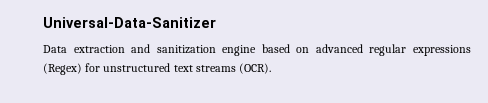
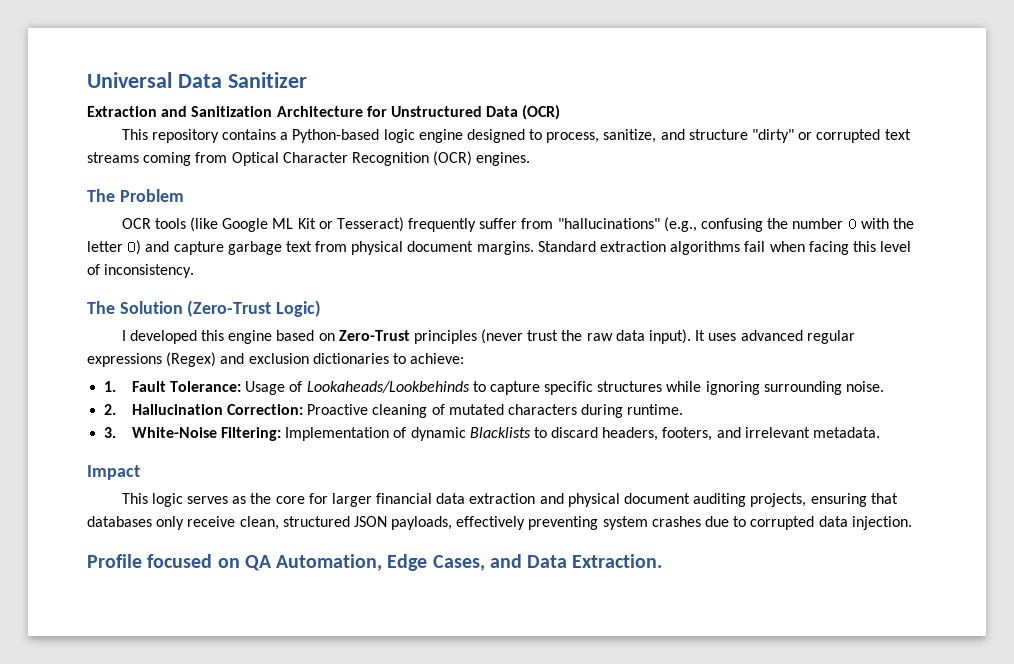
- Universal-Data-Sanitizer
- Data extraction and sanitization engine based on advanced regular expressions (Regex) for unstructured text streams (OCR).
+ Universal Data Sanitizer
+ Extraction and Sanitization Architecture for Unstructured Data (OCR)
+ This repository contains a Python-based logic engine designed to process, sanitize, and structure "dirty" or corrupted text streams coming from Optical Character Recognition (OCR) engines.
+ The Problem
+ OCR tools (like Google ML Kit or Tesseract) frequently suffer from "hallucinations" (e.g., confusing the number 0 with the letter O) and capture garbage text from physical document margins. Standard extraction algorithms fail when facing this level of inconsistency.
+ The Solution (Zero-Trust Logic)
+ I developed this engine based on Zero-Trust principles (never trust the raw data input). It uses advanced regular expressions (Regex) and exclusion dictionaries to achieve:
+ 1. Fault Tolerance: Usage of Lookaheads/Lookbehinds to capture specific structures while ignoring surrounding noise.
+ 2. Hallucination Correction: Proactive cleaning of mutated characters during runtime.
+ 3. White-Noise Filtering: Implementation of dynamic Blacklists to discard headers, footers, and irrelevant metadata.
+ Impact
+ This logic serves as the core for larger financial data extraction and physical document auditing projects, ensuring that databases only receive clean, structured JSON payloads, effectively preventing system crashes due to corrupted data injection.
+ Profile focused on QA Automation, Edge Cases, and Data Extraction.

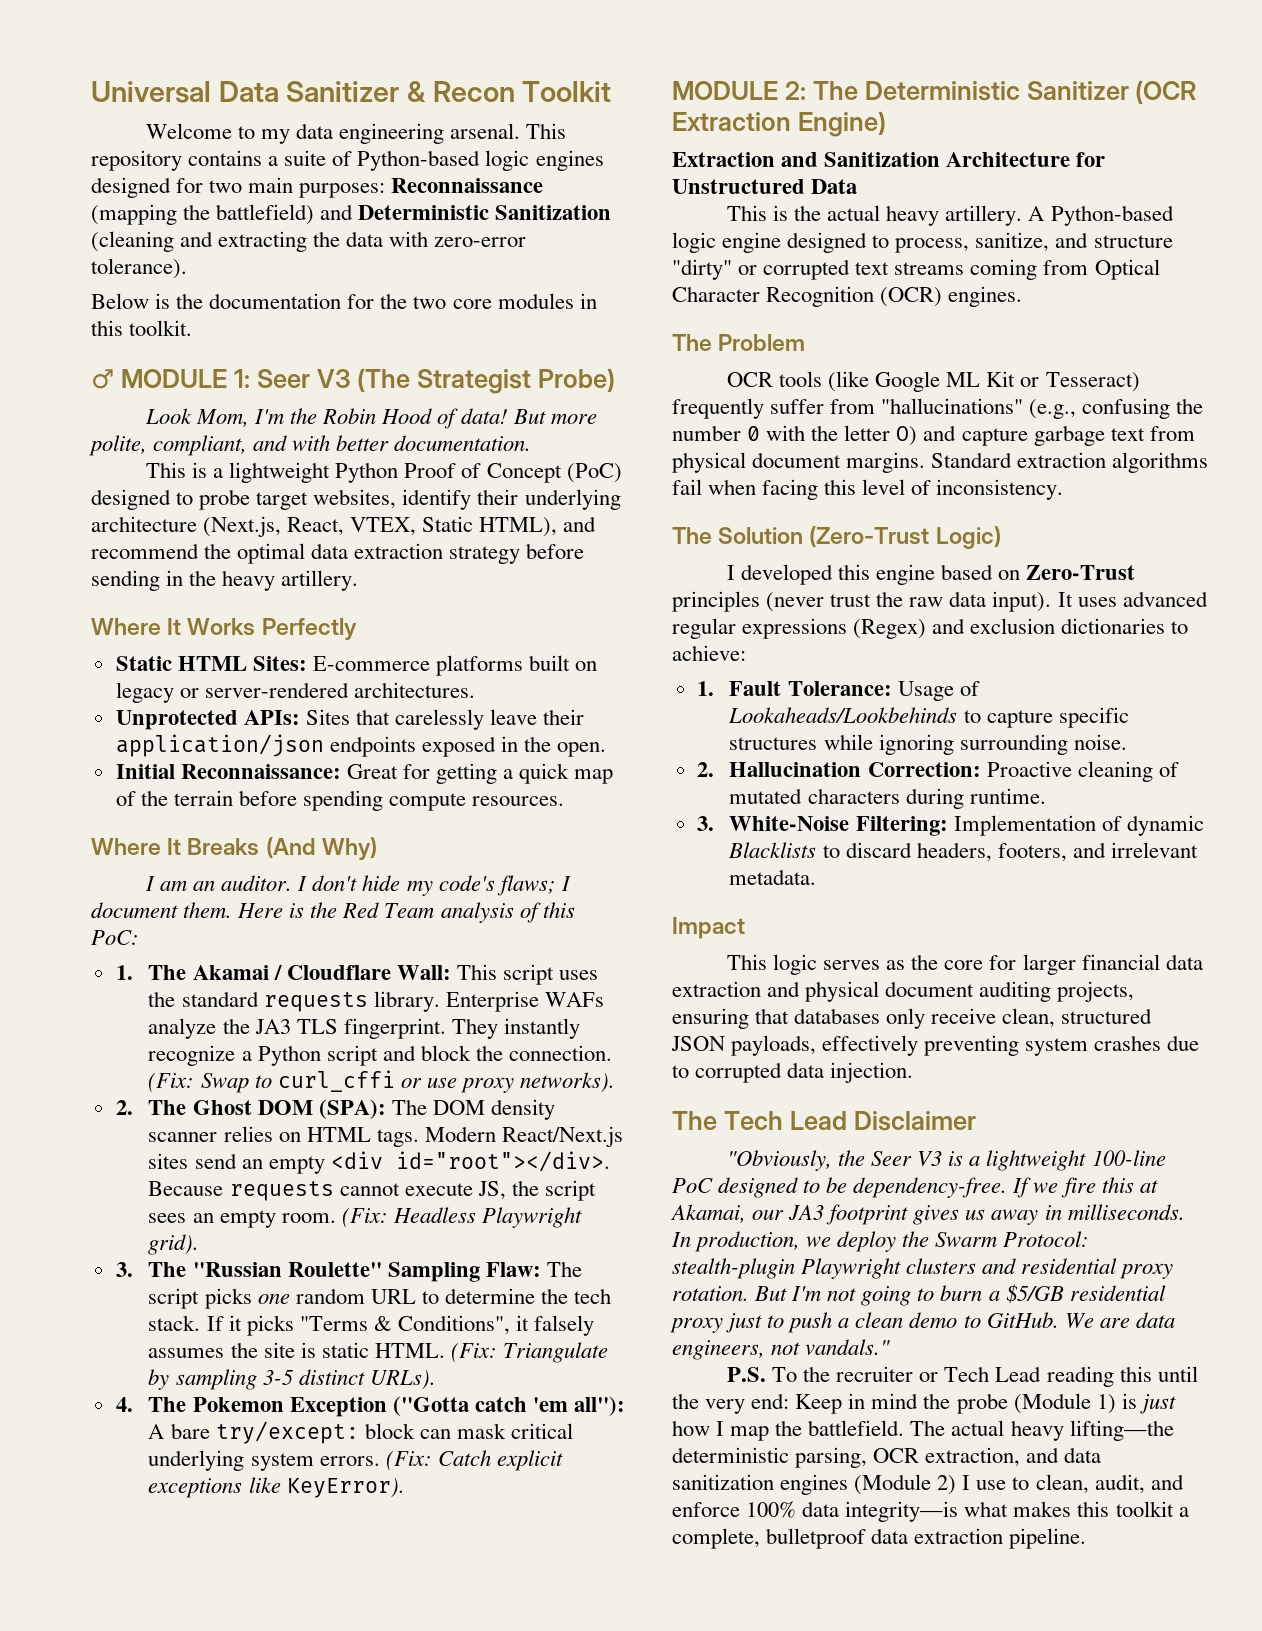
- Universal Data Sanitizer
+ Universal Data Sanitizer & Recon Toolkit
+ Welcome to my data engineering arsenal. This repository contains a suite of Python-based logic engines designed for two main purposes: Reconnaissance (mapping the battlefield) and Deterministic Sanitization (cleaning and extracting the data with zero-error tolerance).
+ Below is the documentation for the two core modules in this toolkit.
+ ♂ MODULE 1: Seer V3 (The Strategist Probe)
+ Look Mom, I'm the Robin Hood of data! But more polite, compliant, and with better documentation.
+ This is a lightweight Python Proof of Concept (PoC) designed to probe target websites, identify their underlying architecture (Next.js, React, VTEX, Static HTML), and recommend the optimal data extraction strategy before sending in the heavy artillery.
+ Where It Works Perfectly
+ Static HTML Sites: E-commerce platforms built on legacy or server-rendered architectures.
+ Unprotected APIs: Sites that carelessly leave their application/json endpoints exposed in the open.
+ Initial Reconnaissance: Great for getting a quick map of the terrain before spending compute resources.
+ Where It Breaks (And Why)
+ I am an auditor. I don't hide my code's flaws; I document them. Here is the Red Team analysis of this PoC:
+ 1. The Akamai / Cloudflare Wall: This script uses the standard requests library. Enterprise WAFs analyze the JA3 TLS fingerprint. They instantly recognize a Python script and block the connection. (Fix: Swap to curl_cffi or use proxy networks).
+ 2. The Ghost DOM (SPA): The DOM density scanner relies on HTML tags. Modern React/Next.js sites send an empty <div id="root"></div>. Because requests cannot execute JS, the script sees an empty room. (Fix: Headless Playwright grid).
+ 3. The "Russian Roulette" Sampling Flaw: The script picks one random URL to determine the tech stack. If it picks "Terms & Conditions", it falsely assumes the site is static HTML. (Fix: Triangulate by sampling 3-5 distinct URLs).
+ 4. The Pokemon Exception ("Gotta catch 'em all"): A bare try/except: block can mask critical underlying system errors. (Fix: Catch explicit exceptions like KeyError).
+ MODULE 2: The Deterministic Sanitizer (OCR Extraction Engine)
- Extraction and Sanitization Architecture for Unstructured Data (OCR)
- This repository contains a Python-based logic engine designed to process, sanitize, and structure "dirty" or corrupted text streams coming from Optical Character Recognition (OCR) engines.
+ Extraction and Sanitization Architecture for Unstructured Data
+ This is the actual heavy artillery. A Python-based logic engine designed to process, sanitize, and structure "dirty" or corrupted text streams coming from Optical Character Recognition (OCR) engines.
- Profile focused on QA Automation, Edge Cases, and Data Extraction.
+ The Tech Lead Disclaimer
+ "Obviously, the Seer V3 is a lightweight 100-line PoC designed to be dependency-free. If we fire this at Akamai, our JA3 footprint gives us away in milliseconds. In production, we deploy the Swarm Protocol: stealth-plugin Playwright clusters and residential proxy rotation. But I'm not going to burn a $5/GB residential proxy just to push a clean demo to GitHub. We are data engineers, not vandals."
+ P.S. To the recruiter or Tech Lead reading this until the very end: Keep in mind the probe (Module 1) is just how I map the battlefield. The actual heavy lifting—the deterministic parsing, OCR extraction, and data sanitization engines (Module 2) I use to clean, audit, and enforce 100% data integrity—is what makes this toolkit a complete, bulletproof data extraction pipeline.

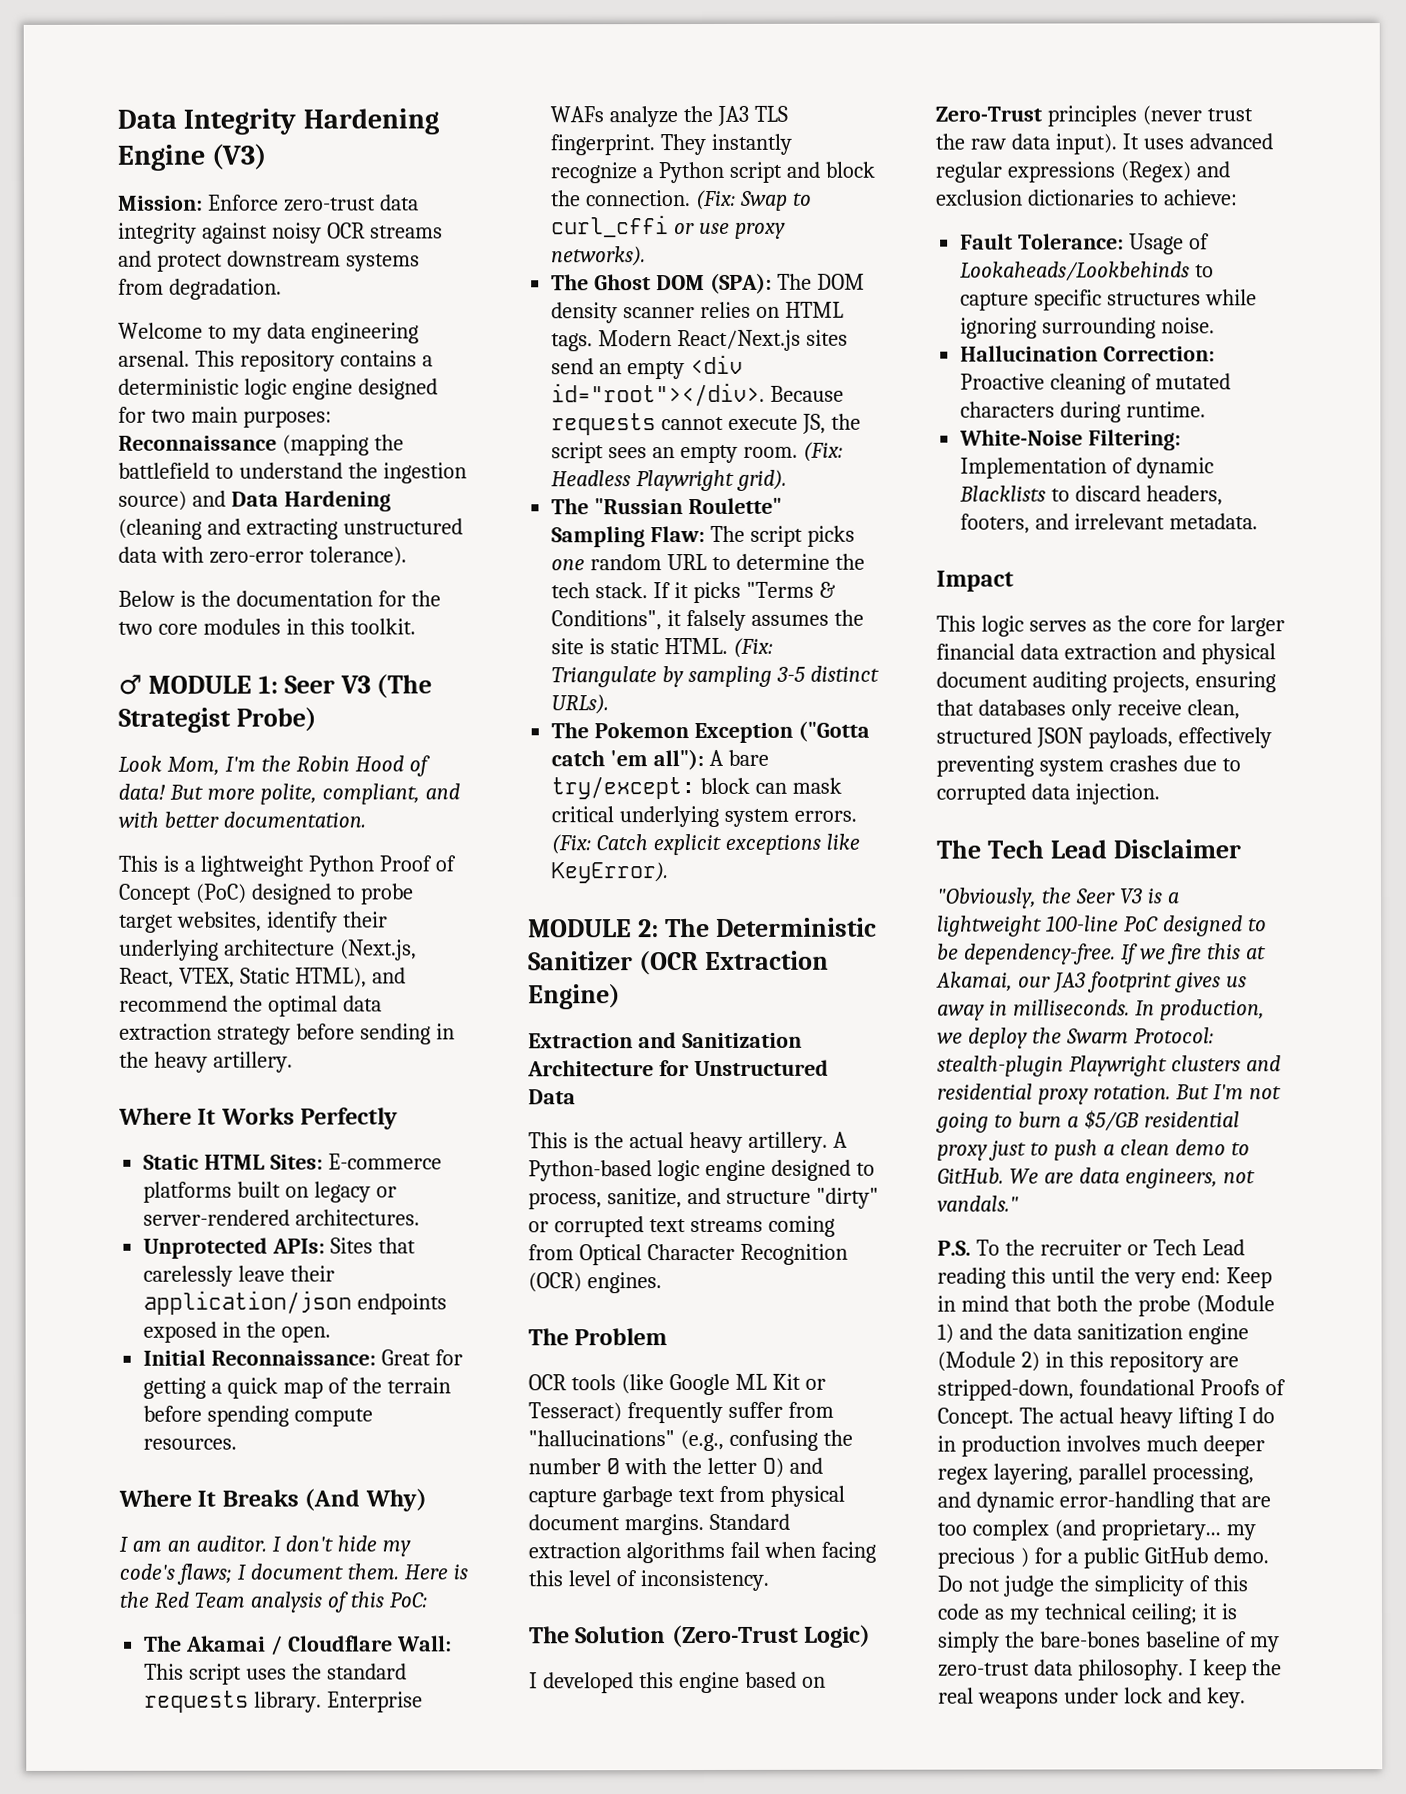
- Universal Data Sanitizer & Recon Toolkit
+ Data Integrity Hardening Engine (V3)
+ Mission: Enforce zero-trust data integrity against noisy OCR streams and protect downstream systems from degradation.
- This repository contains a suite of Python-based logic engines designed for two main purposes: Reconnaissance (mapping the battlefield) and Deterministic Sanitization (cleaning and extracting the data with zero-error tolerance).
+ This repository contains a deterministic logic engine designed for two main purposes: Reconnaissance (mapping the battlefield to understand the ingestion source) and Data Hardening (cleaning and extracting unstructured data with zero-error tolerance).
- 1. The Akamai / Cloudflare Wall: This script uses the standard requests library.
+ The Akamai / Cloudflare Wall: This script uses the standard requests library.
- 2. The Ghost DOM (SPA): The DOM density scanner relies on HTML tags.
+ The Ghost DOM (SPA): The DOM density scanner relies on HTML tags.
- 3. The "Russian Roulette" Sampling Flaw: The script picks one random URL to determine the tech stack.
+ The "Russian Roulette" Sampling Flaw: The script picks one random URL to determine the tech stack.
- 4. The Pokemon Exception ("Gotta catch 'em all"): A bare try/except: block can mask critical underlying system errors.
+ The Pokemon Exception ("Gotta catch 'em all"): A bare try/except: block can mask critical underlying system errors.
- 1. Fault Tolerance: Usage of Lookaheads/Lookbehinds to capture specific structures while ignoring surrounding noise.
+ Fault Tolerance: Usage of Lookaheads/Lookbehinds to capture specific structures while ignoring surrounding noise.
- 2. Hallucination Correction: Proactive cleaning of mutated characters during runtime.
+ Hallucination Correction: Proactive cleaning of mutated characters during runtime.
- 3. White-Noise Filtering: Implementation of dynamic Blacklists to discard headers, footers, and irrelevant metadata.
+ White-Noise Filtering: Implementation of dynamic Blacklists to discard headers, footers, and irrelevant metadata.
- P.S. To the recruiter or Tech Lead reading this until the very end: Keep in mind the probe (Module 1) is just how I map the battlefield. The actual heavy lifting—the deterministic parsing, OCR extraction, and data sanitization engines (Module 2) I use to clean, audit, and enforce 100% data integrity—is what makes this toolkit a complete, bulletproof data extraction pipeline.
+ P.S. To the recruiter or Tech Lead reading this until the very end: Keep in mind that both the probe (Module 1) and the data sanitization engine (Module 2) in this repository are stripped-down, foundational Proofs of Concept. The actual heavy lifting I do in production involves much deeper regex layering, parallel processing, and dynamic error-handling that are too complex (and proprietary... my precious ) for a public GitHub demo. Do not judge the simplicity of this code as my technical ceiling; it is simply the bare-bones baseline of my zero-trust data philosophy. I keep the real weapons under lock and key.

